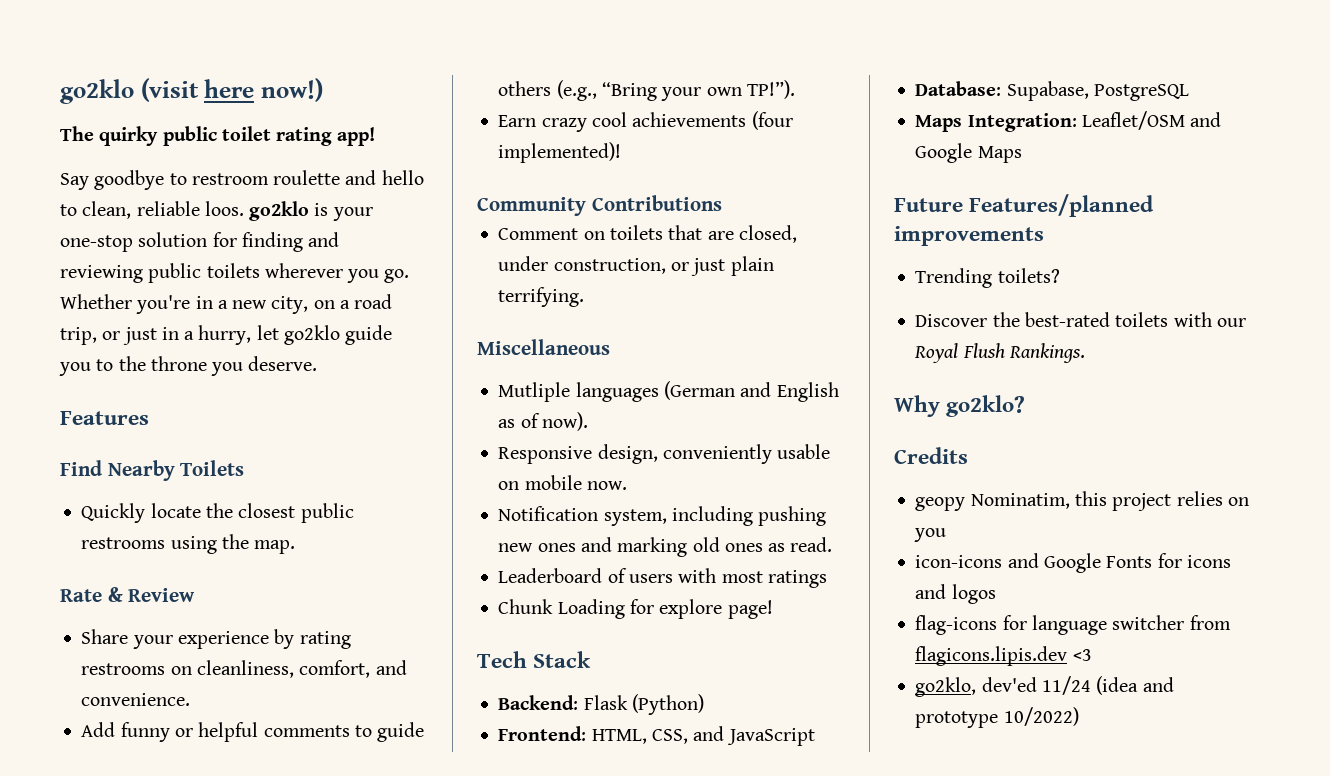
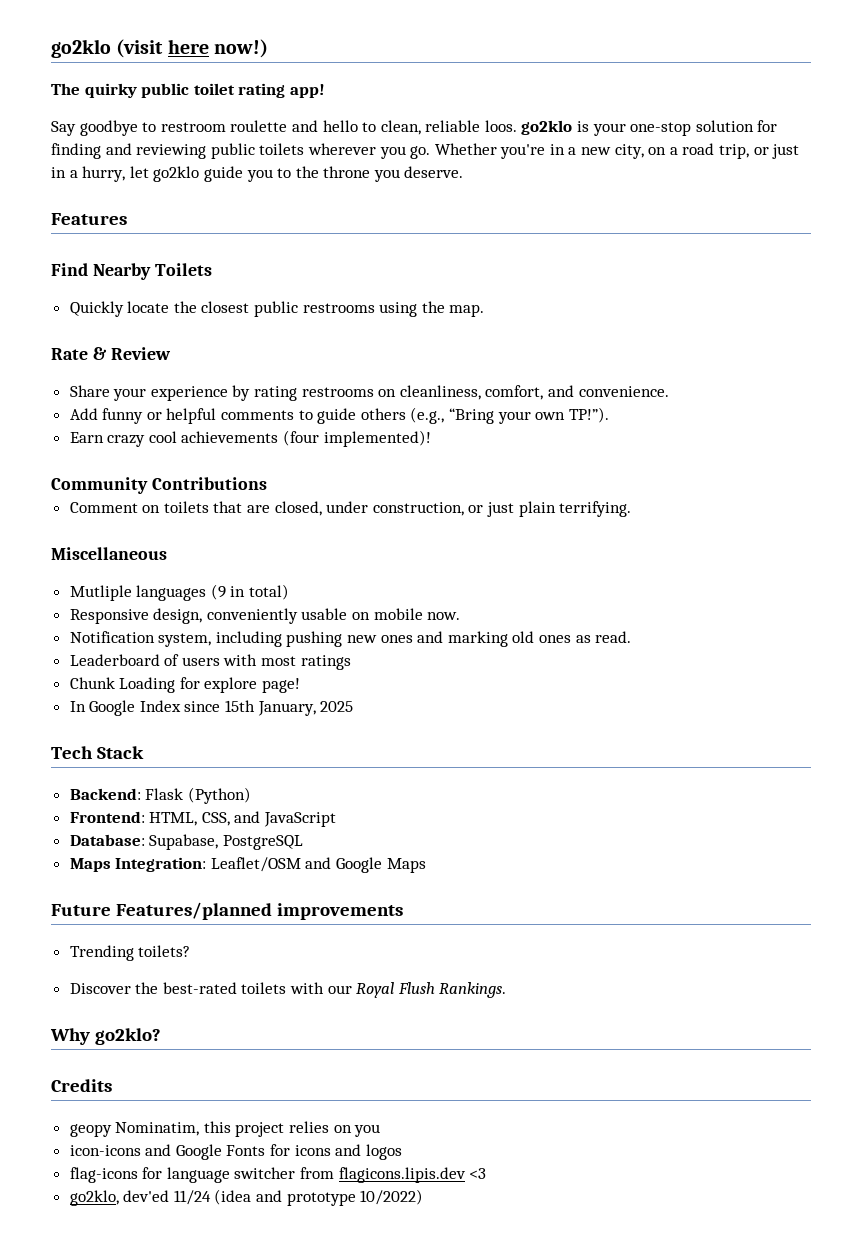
- Mutliple languages (German and English as of now).
+ Mutliple languages (9 in total)
+ In Google Index since 15th January, 2025

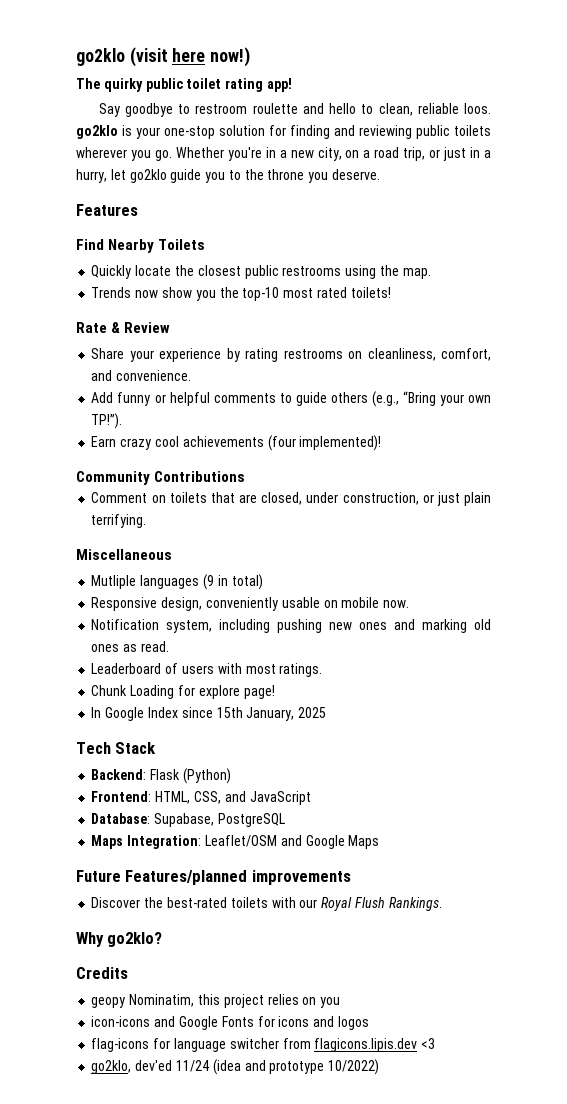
+ Trends now show you the top-10 most rated toilets!
- Leaderboard of users with most ratings
+ Leaderboard of users with most ratings.
- Trending toilets?

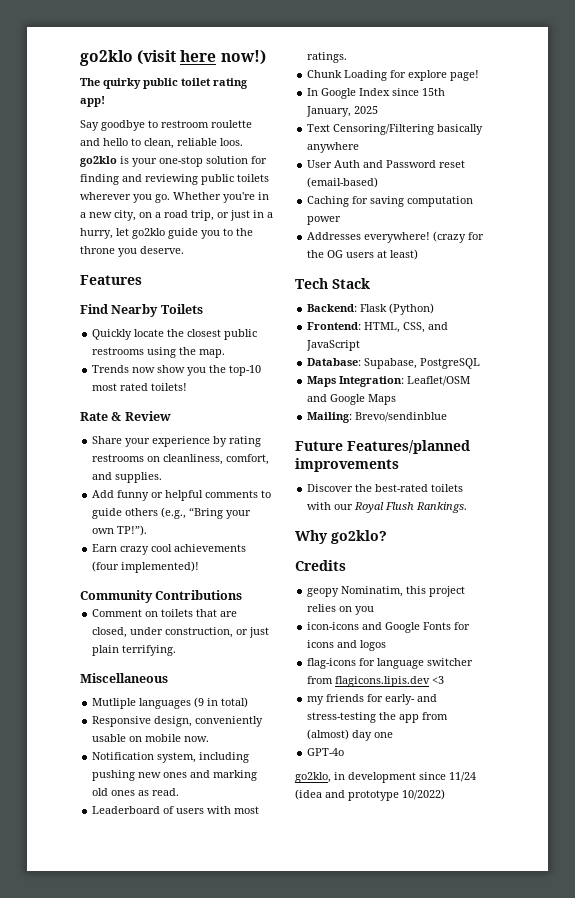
- Share your experience by rating restrooms on cleanliness, comfort, and convenience.
+ Share your experience by rating restrooms on cleanliness, comfort, and supplies.
+ Text Censoring/Filtering basically anywhere
+ User Auth and Password reset (email-based)
+ Caching for saving computation power
+ Addresses everywhere! (crazy for the OG users at least)
+ Mailing: Brevo/sendinblue
- go2klo, dev'ed 11/24 (idea and prototype 10/2022)
+ my friends for early- and stress-testing the app from (almost) day one
+ GPT-4o
+ go2klo, in development since 11/24 (idea and prototype 10/2022)

